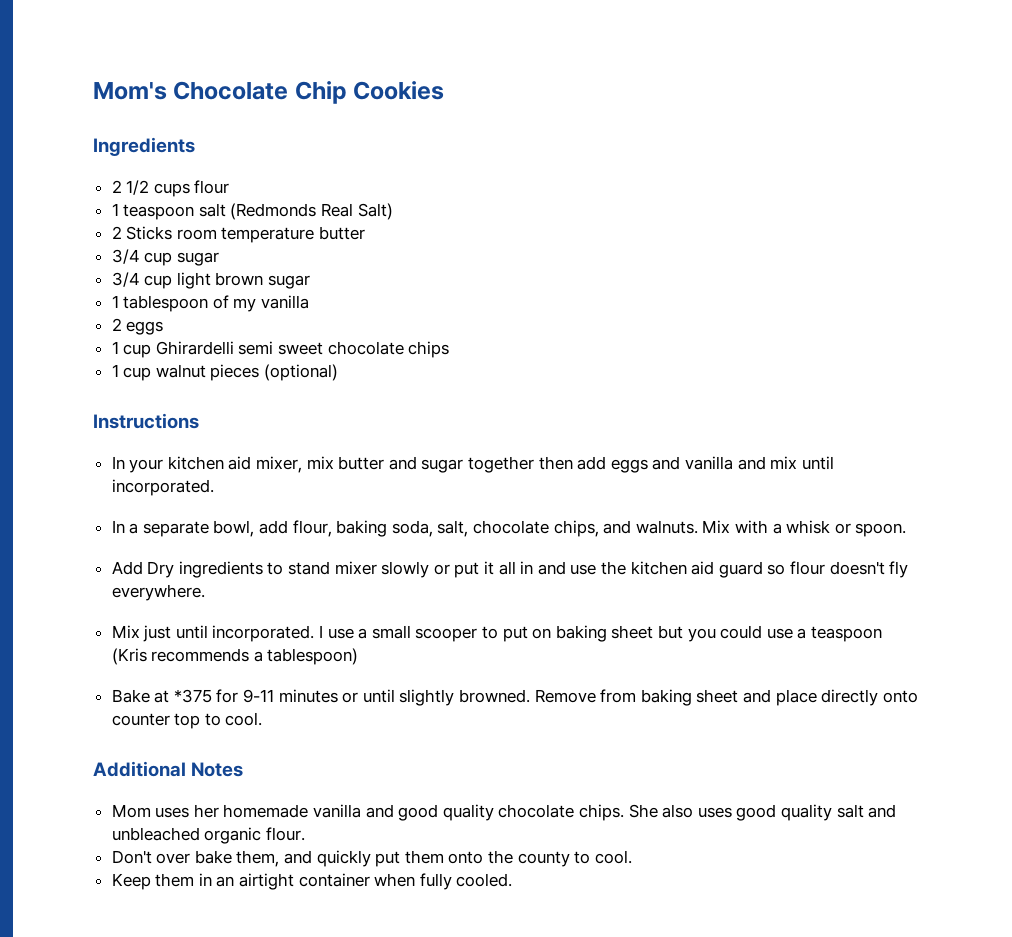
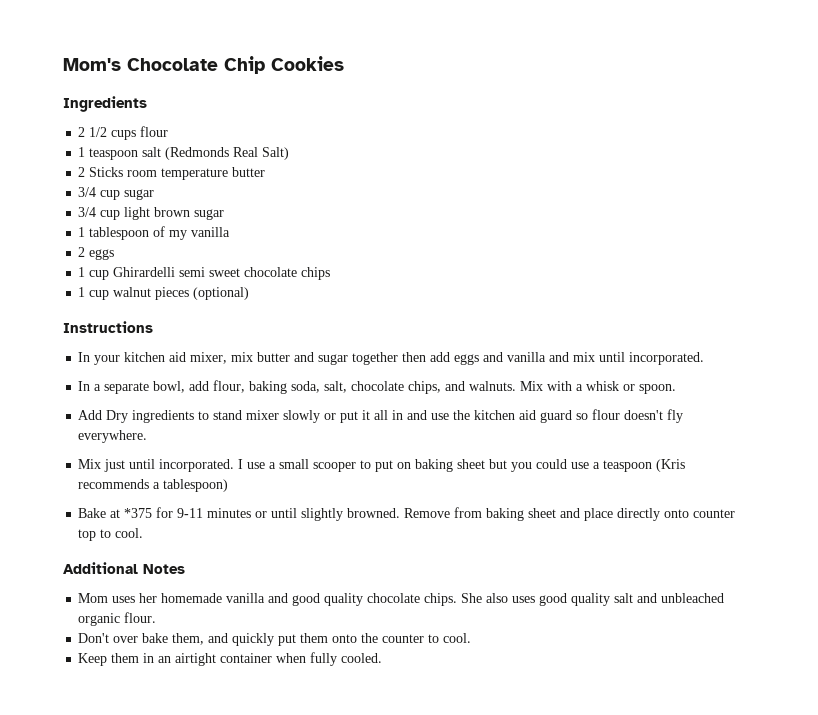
- Don't over bake them, and quickly put them onto the county to cool.
+ Don't over bake them, and quickly put them onto the counter to cool.

